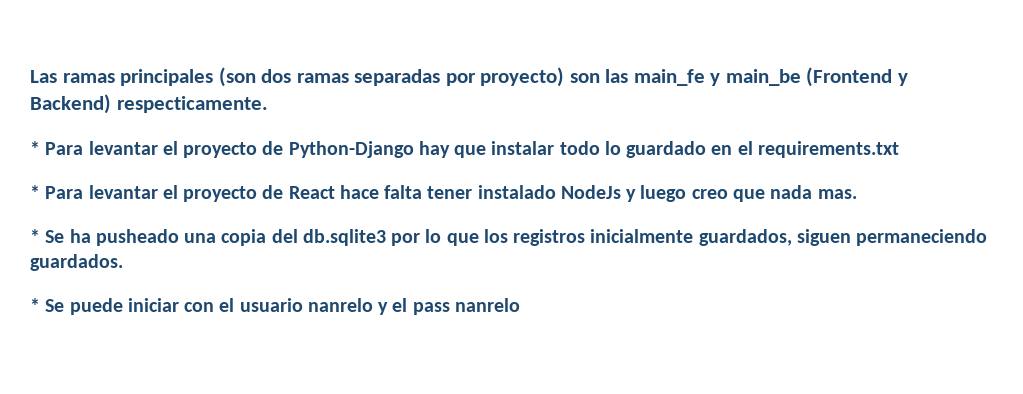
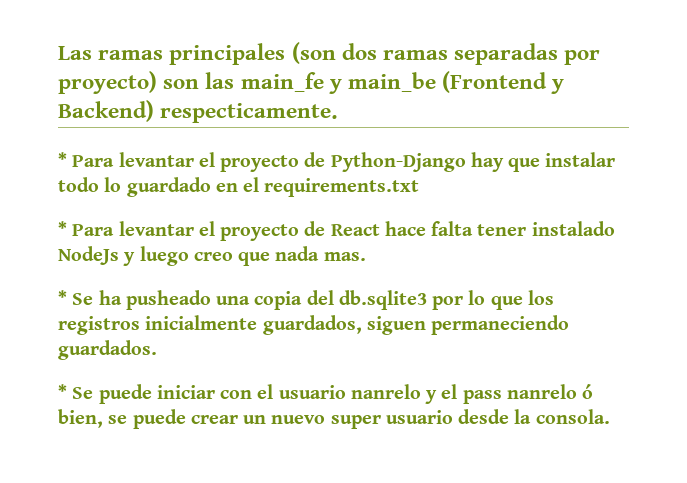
- * Se puede iniciar con el usuario nanrelo y el pass nanrelo
+ * Se puede iniciar con el usuario nanrelo y el pass nanrelo ó bien, se puede crear un nuevo super usuario desde la consola.

